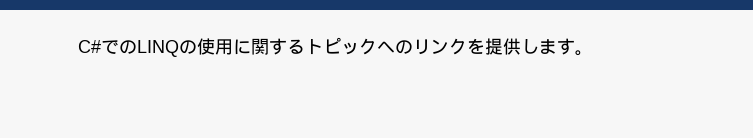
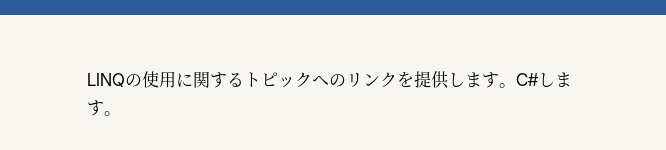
- C#でのLINQの使用に関するトピックへのリンクを提供します。
+ LINQの使用に関するトピックへのリンクを提供します。
+ C#します。

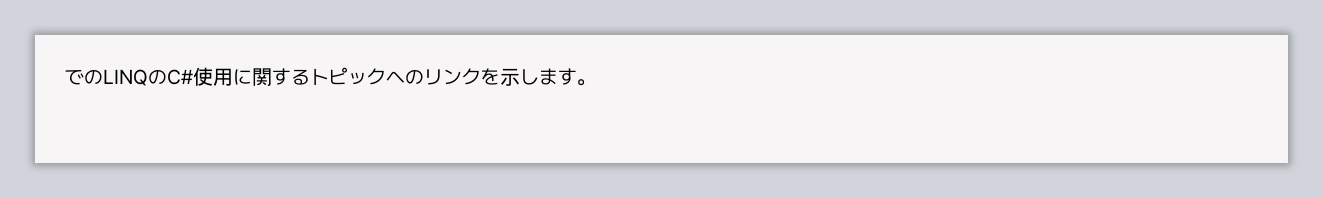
- LINQの使用に関するトピックへのリンクを提供します。C#します。
+ でのLINQのC#使用に関するトピックへのリンクを示します。

